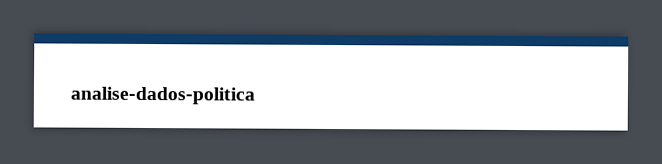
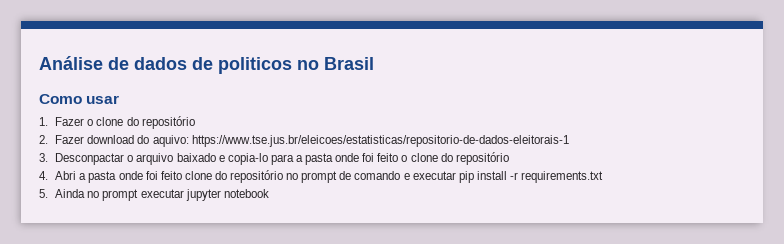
- analise-dados-politica
+ Análise de dados de politicos no Brasil
+ Como usar
+ 1. Fazer o clone do repositório
+ 2. Fazer download do aquivo: https://www.tse.jus.br/eleicoes/estatisticas/repositorio-de-dados-eleitorais-1
+ 3. Desconpactar o arquivo baixado e copia-lo para a pasta onde foi feito o clone do repositório
+ 4. Abri a pasta onde foi feito clone do repositório no prompt de comando e executar pip install -r requirements.txt
+ 5. Ainda no prompt executar jupyter notebook

